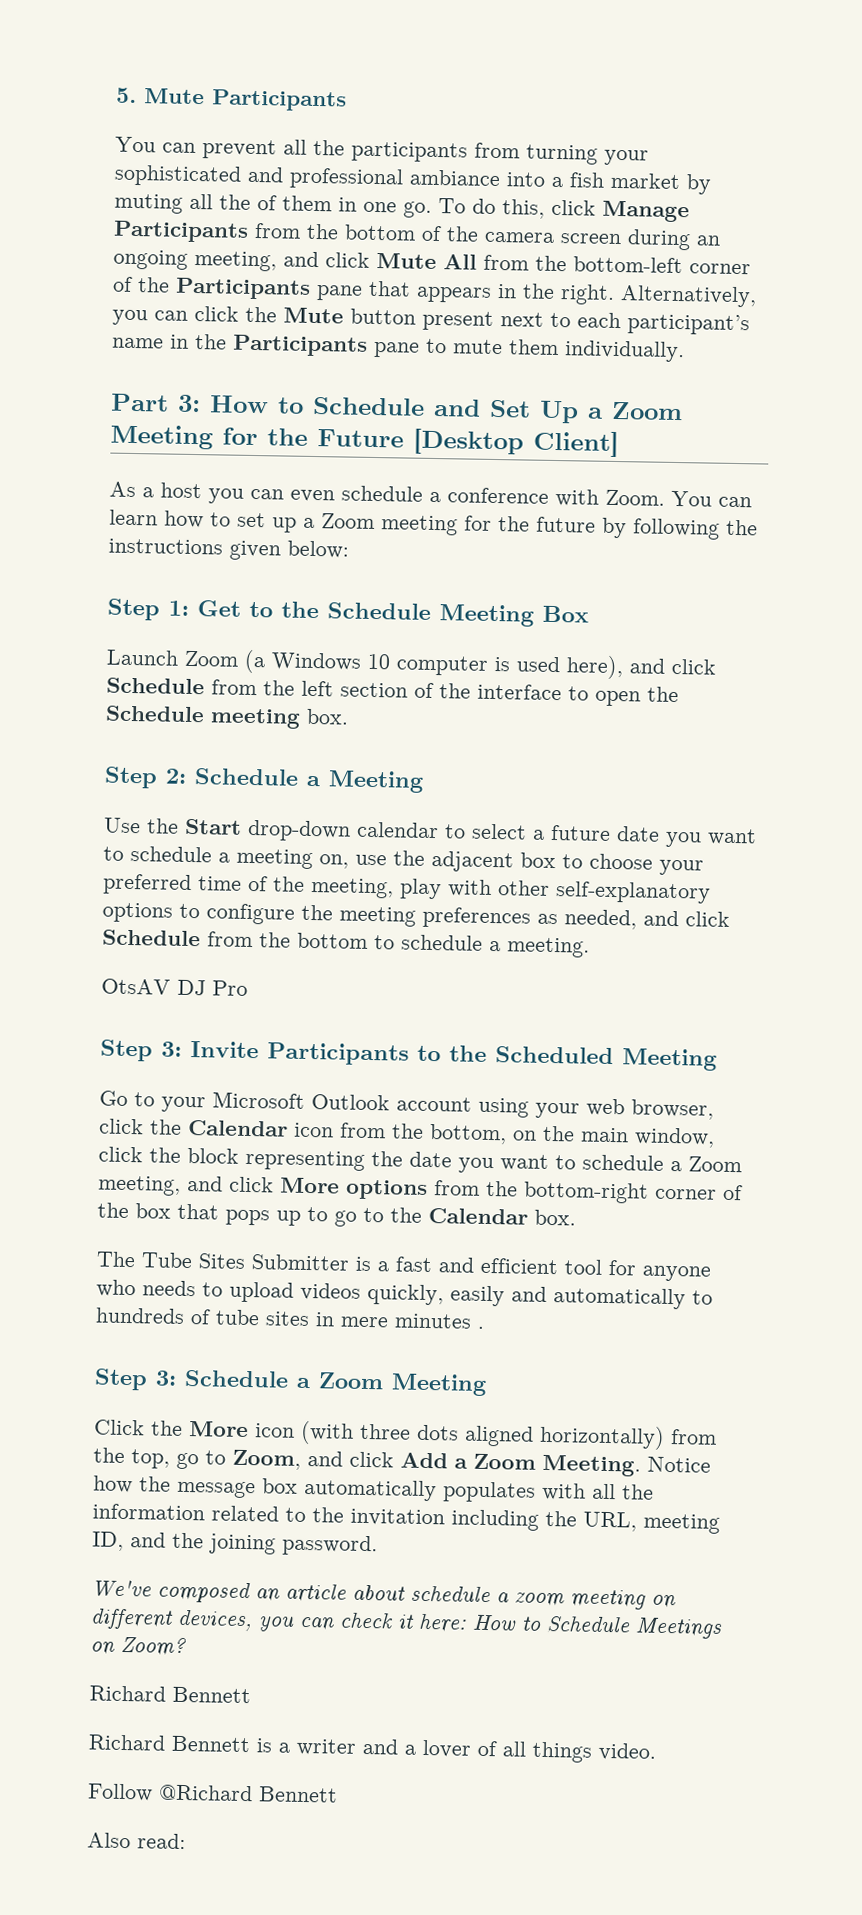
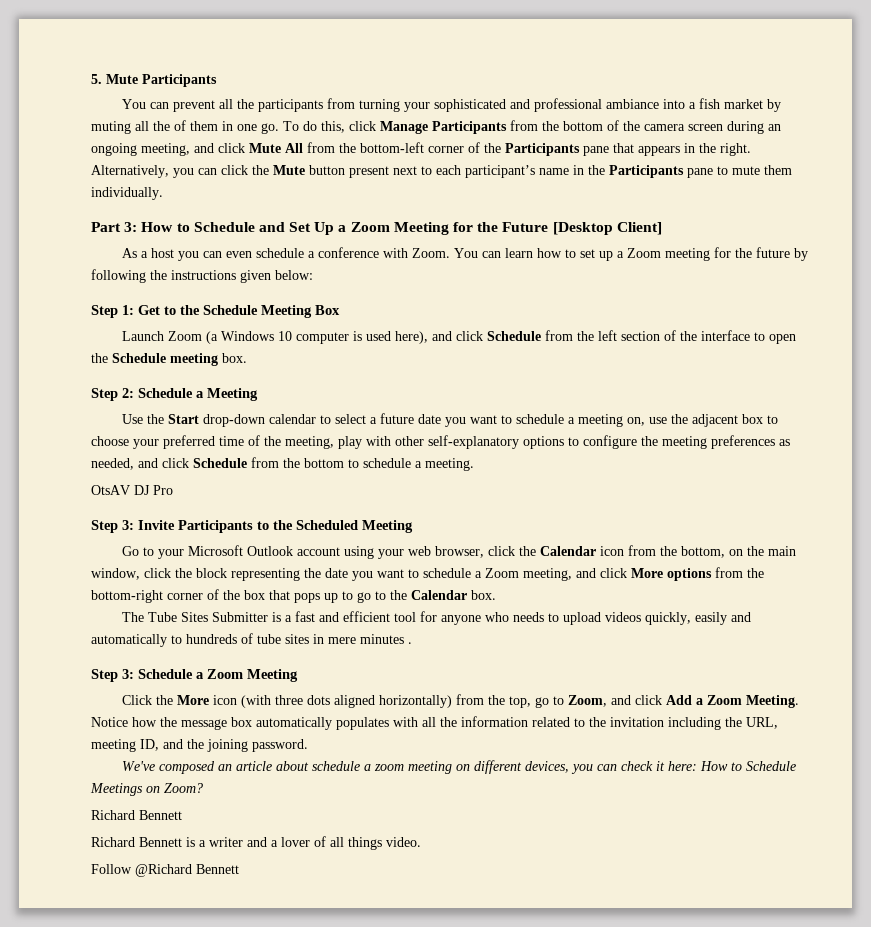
- Also read:

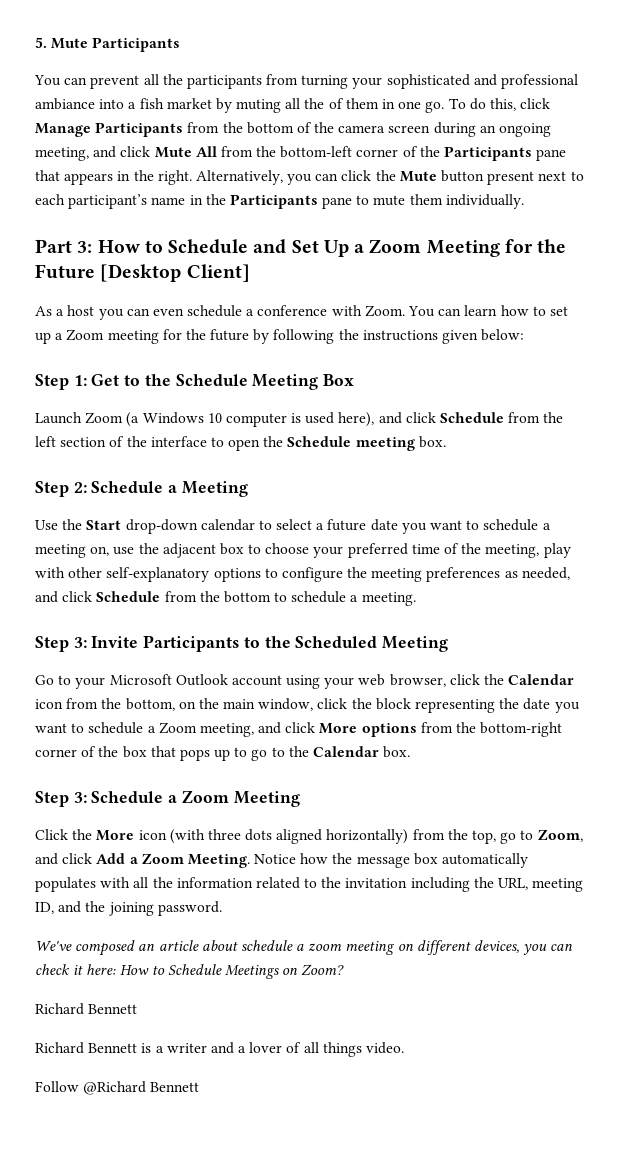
- OtsAV DJ Pro
- The Tube Sites Submitter is a fast and efficient tool for anyone who needs to upload videos quickly, easily and automatically to hundreds of tube sites in mere minutes .

